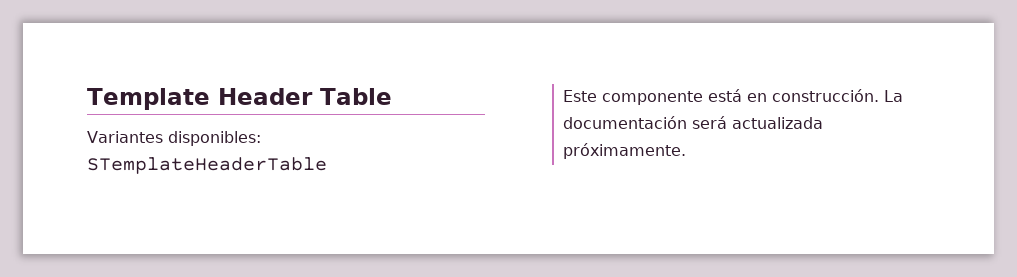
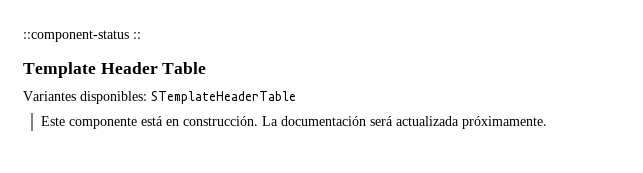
+ ::component-status ::

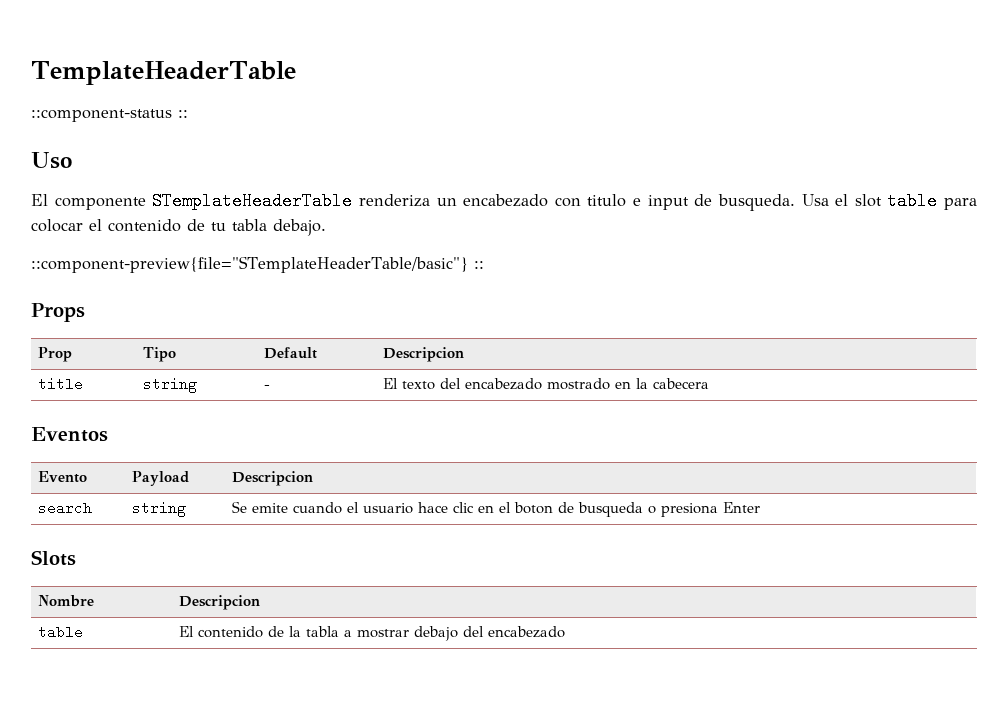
+ TemplateHeaderTable
- Template Header Table
- Variantes disponibles: STemplateHeaderTable
- Este componente está en construcción. La documentación será actualizada próximamente.
+ Uso
+ El componente STemplateHeaderTable renderiza un encabezado con titulo e input de busqueda. Usa el slot table para colocar el contenido de tu tabla debajo.
+ ::component-preview{file="STemplateHeaderTable/basic"} ::
+ Props
+ Prop | Tipo | Default | Descripcion
+ title | string | - | El texto del encabezado mostrado en la cabecera
+ Eventos
+ Evento | Payload | Descripcion
+ search | string | Se emite cuando el usuario hace clic en el boton de busqueda o presiona Enter
+ Slots
+ Nombre | Descripcion
+ table | El contenido de la tabla a mostrar debajo del encabezado

